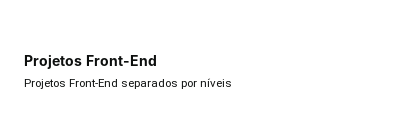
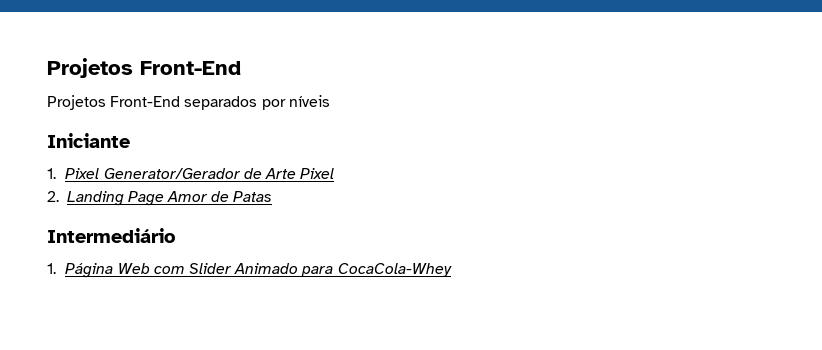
+ Iniciante
+ 1. Pixel Generator/Gerador de Arte Pixel
+ 2. Landing Page Amor de Patas
+ Intermediário
+ 1. Página Web com Slider Animado para CocaCola-Whey

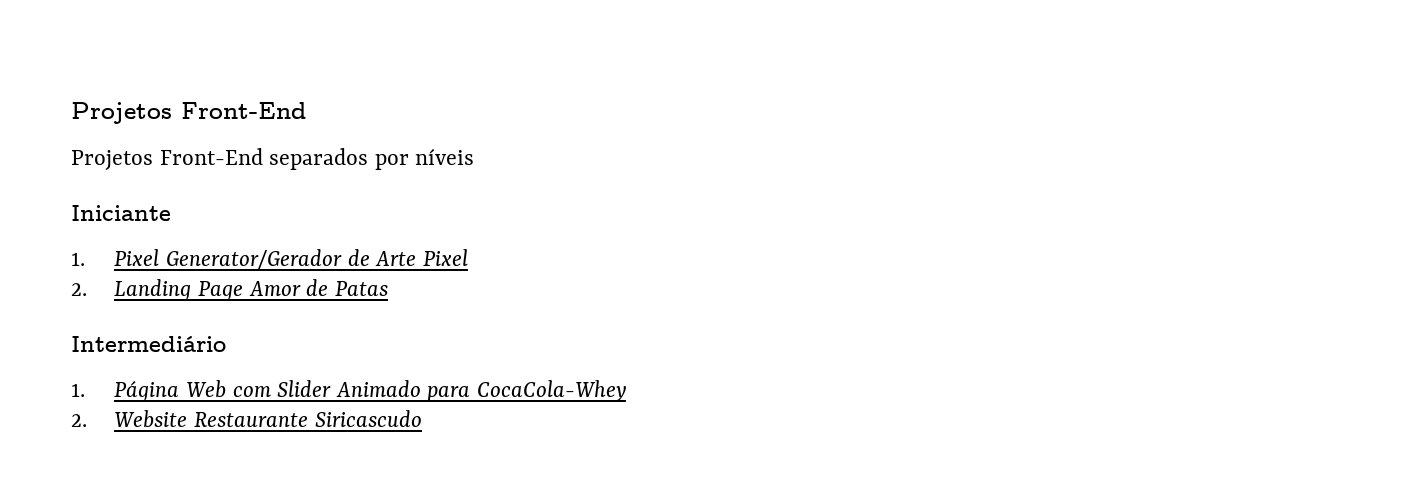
+ 2. Website Restaurante Siricascudo

